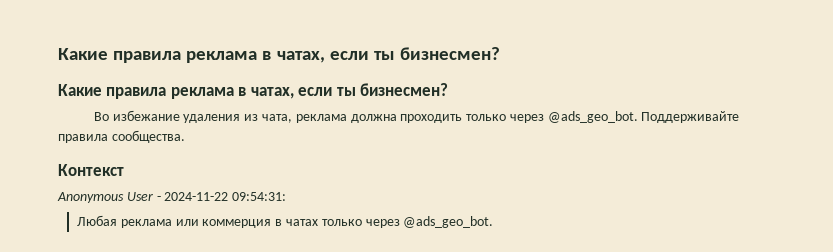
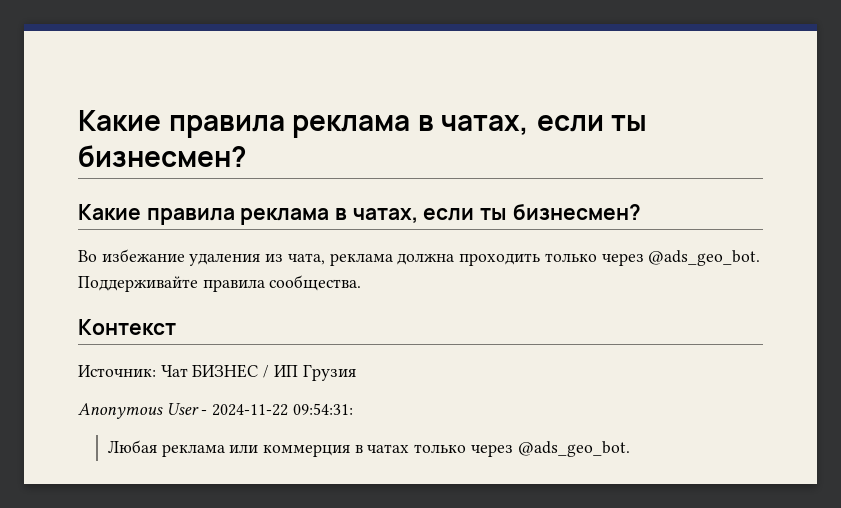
+ Источник: Чат БИЗНЕС / ИП Грузия

